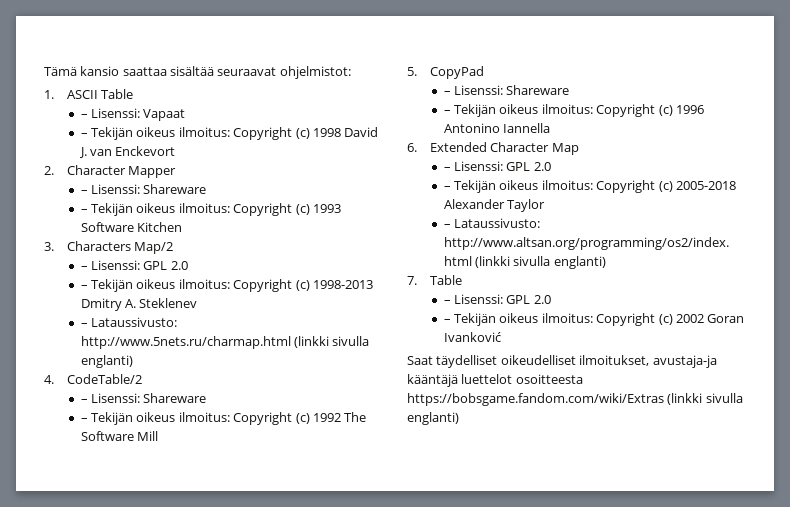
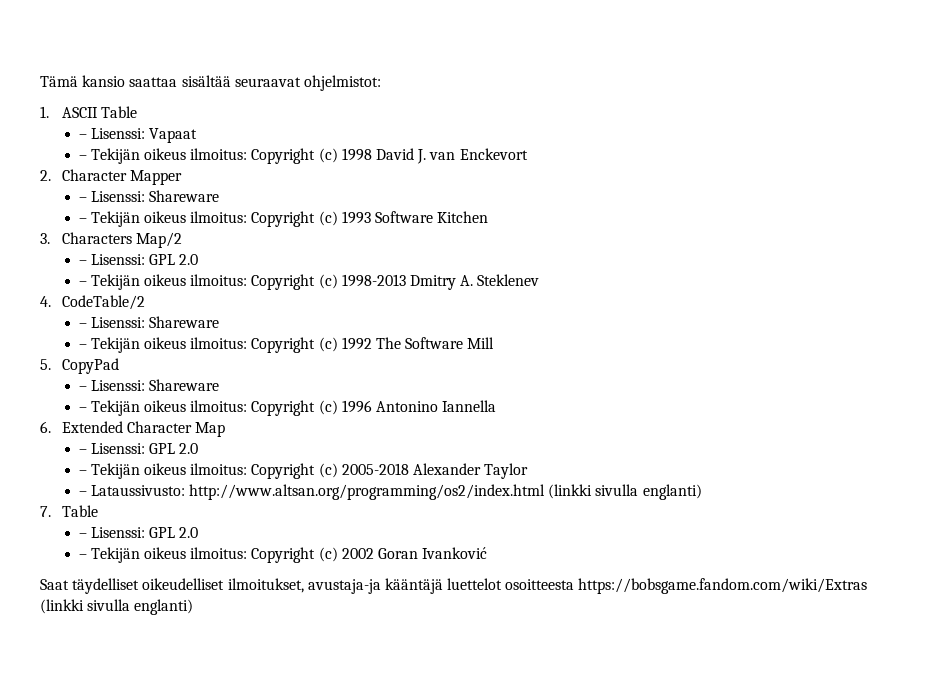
- – Lataussivusto: http://www.5nets.ru/charmap.html (linkki sivulla englanti)

